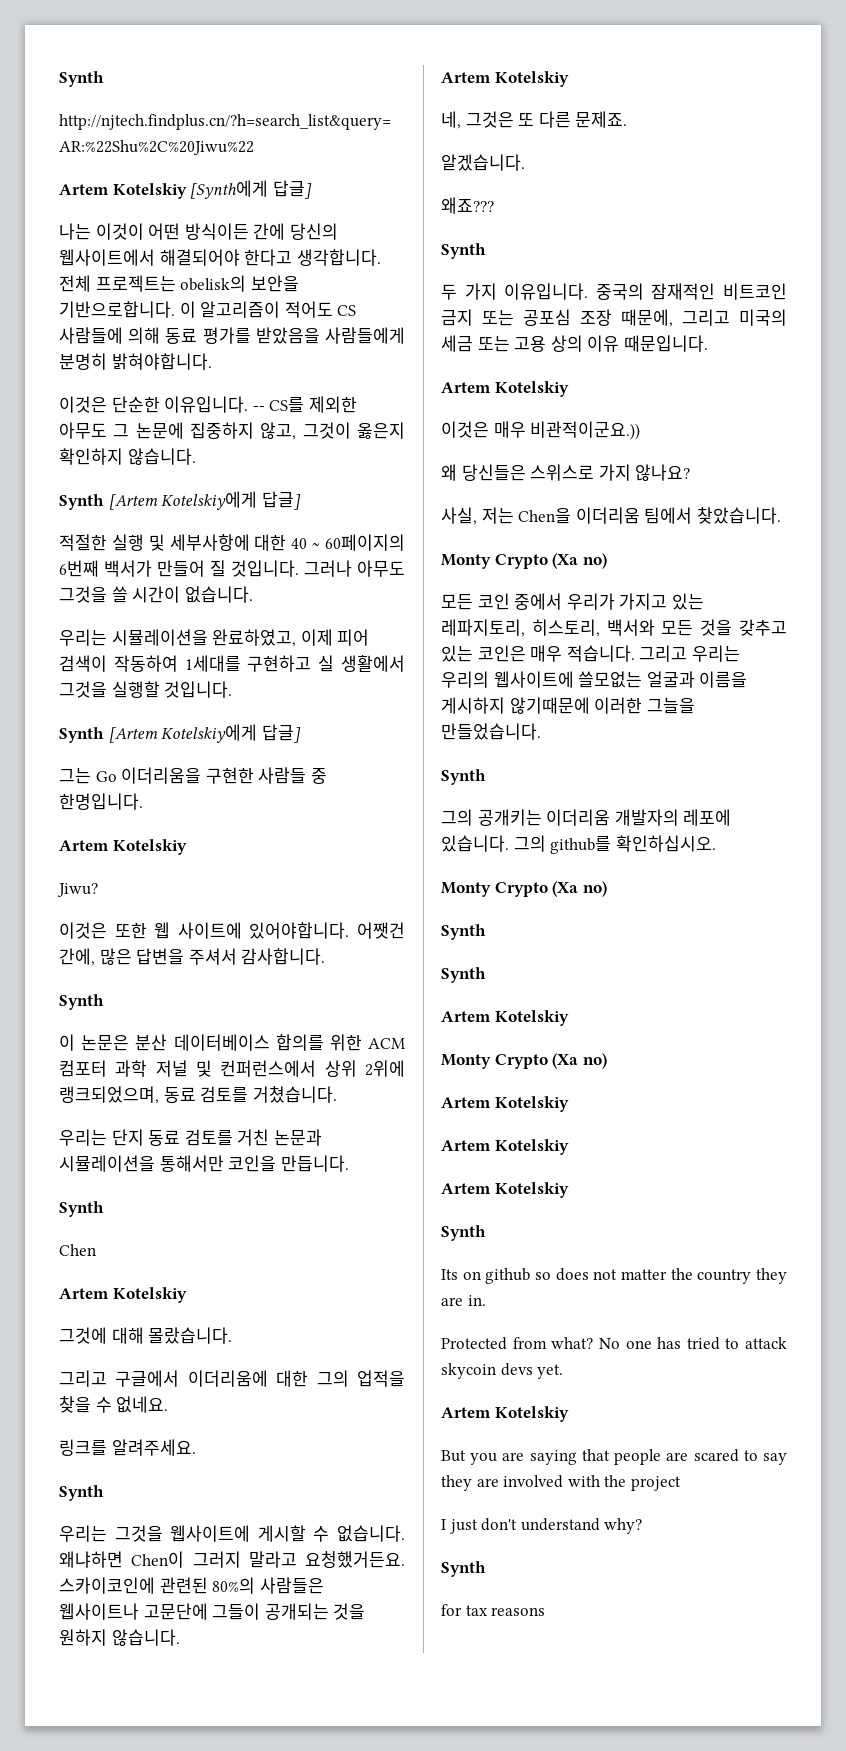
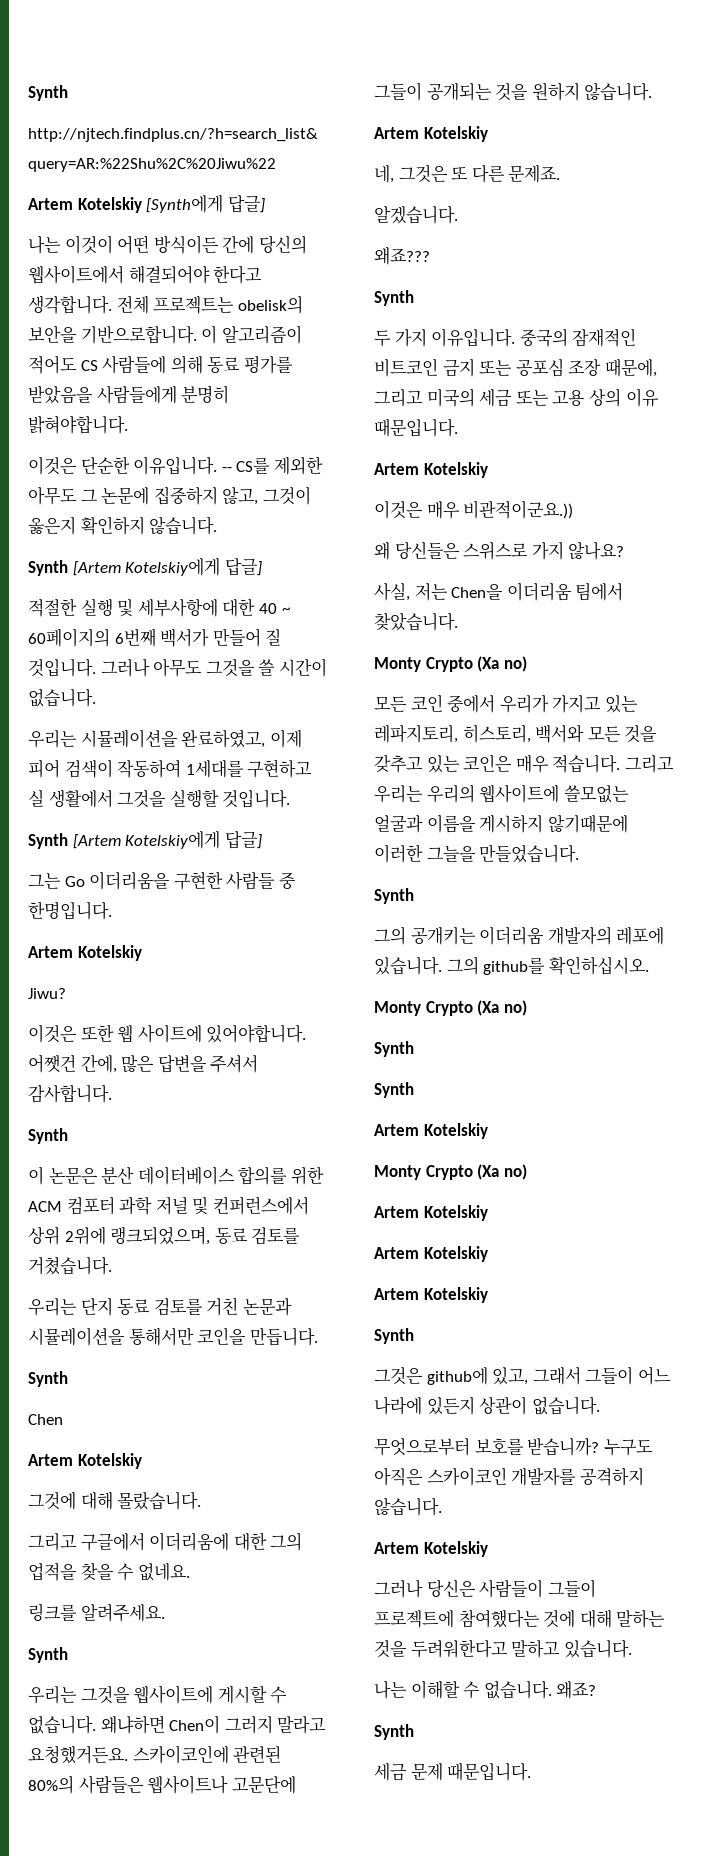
- Its on github so does not matter the country they are in.
- Protected from what? No one has tried to attack skycoin devs yet.
+ 그것은 github에 있고, 그래서 그들이 어느 나라에 있든지 상관이 없습니다.
+ 무엇으로부터 보호를 받습니까? 누구도 아직은 스카이코인 개발자를 공격하지 않습니다.
  Artem Kotelskiy
- But you are saying that people are scared to say they are involved with the project
- I just don't understand why?
+ 그러나 당신은 사람들이 그들이 프로젝트에 참여했다는 것에 대해 말하는 것을 두려워한다고 말하고 있습니다.
+ 나는 이해할 수 없습니다. 왜죠?
  Synth
- for tax reasons
+ 세금 문제 때문입니다.

